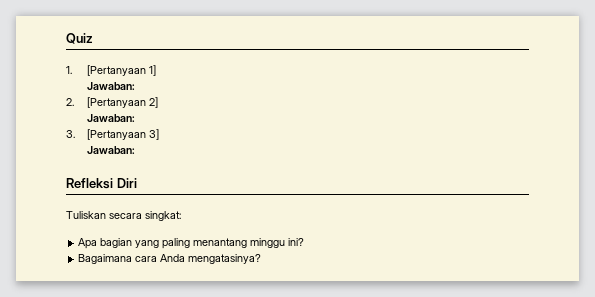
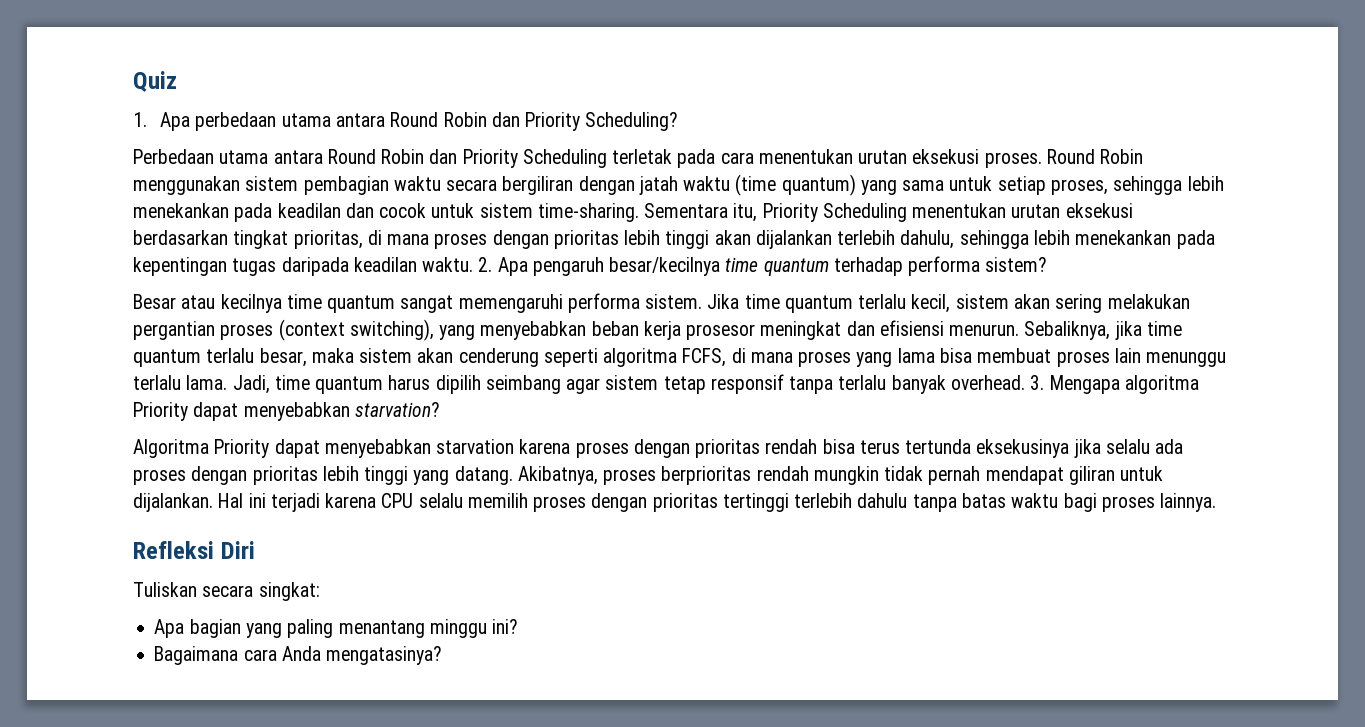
- 1. [Pertanyaan 1]
- Jawaban:
- 2. [Pertanyaan 2]
- Jawaban:
- 3. [Pertanyaan 3]
- Jawaban:
+ 1. Apa perbedaan utama antara Round Robin dan Priority Scheduling?
+ Perbedaan utama antara Round Robin dan Priority Scheduling terletak pada cara menentukan urutan eksekusi proses. Round Robin menggunakan sistem pembagian waktu secara bergiliran dengan jatah waktu (time quantum) yang sama untuk setiap proses, sehingga lebih menekankan pada keadilan dan cocok untuk sistem time-sharing. Sementara itu, Priority Scheduling menentukan urutan eksekusi berdasarkan tingkat prioritas, di mana proses dengan prioritas lebih tinggi akan dijalankan terlebih dahulu, sehingga lebih menekankan pada kepentingan tugas daripada keadilan waktu. 2. Apa pengaruh besar/kecilnya time quantum terhadap performa sistem?
+ Besar atau kecilnya time quantum sangat memengaruhi performa sistem. Jika time quantum terlalu kecil, sistem akan sering melakukan pergantian proses (context switching), yang menyebabkan beban kerja prosesor meningkat dan efisiensi menurun. Sebaliknya, jika time quantum terlalu besar, maka sistem akan cenderung seperti algoritma FCFS, di mana proses yang lama bisa membuat proses lain menunggu terlalu lama. Jadi, time quantum harus dipilih seimbang agar sistem tetap responsif tanpa terlalu banyak overhead. 3. Mengapa algoritma Priority dapat menyebabkan starvation?
+ Algoritma Priority dapat menyebabkan starvation karena proses dengan prioritas rendah bisa terus tertunda eksekusinya jika selalu ada proses dengan prioritas lebih tinggi yang datang. Akibatnya, proses berprioritas rendah mungkin tidak pernah mendapat giliran untuk dijalankan. Hal ini terjadi karena CPU selalu memilih proses dengan prioritas tertinggi terlebih dahulu tanpa batas waktu bagi proses lainnya.

